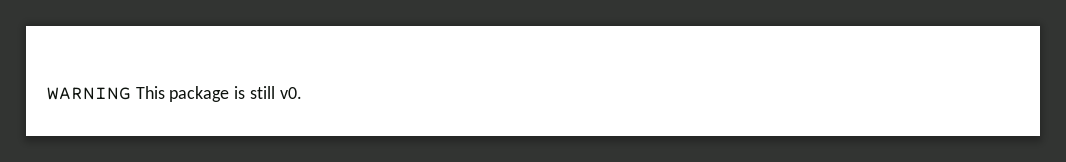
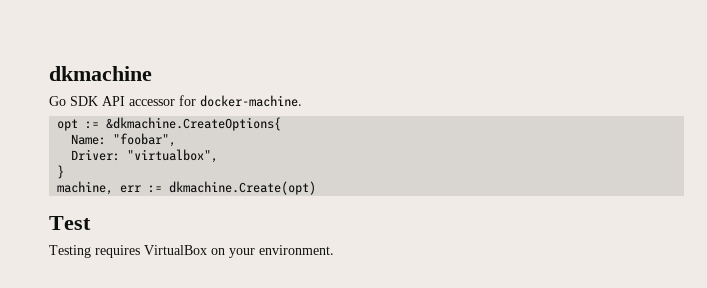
- WARNING This package is still v0.
+ dkmachine
+ Go SDK API accessor for docker-machine.
+ opt := &dkmachine.CreateOptions{
+ Name: "foobar",
+ Driver: "virtualbox",
+ }
+ machine, err := dkmachine.Create(opt)
+ Test
+ Testing requires VirtualBox on your environment.

